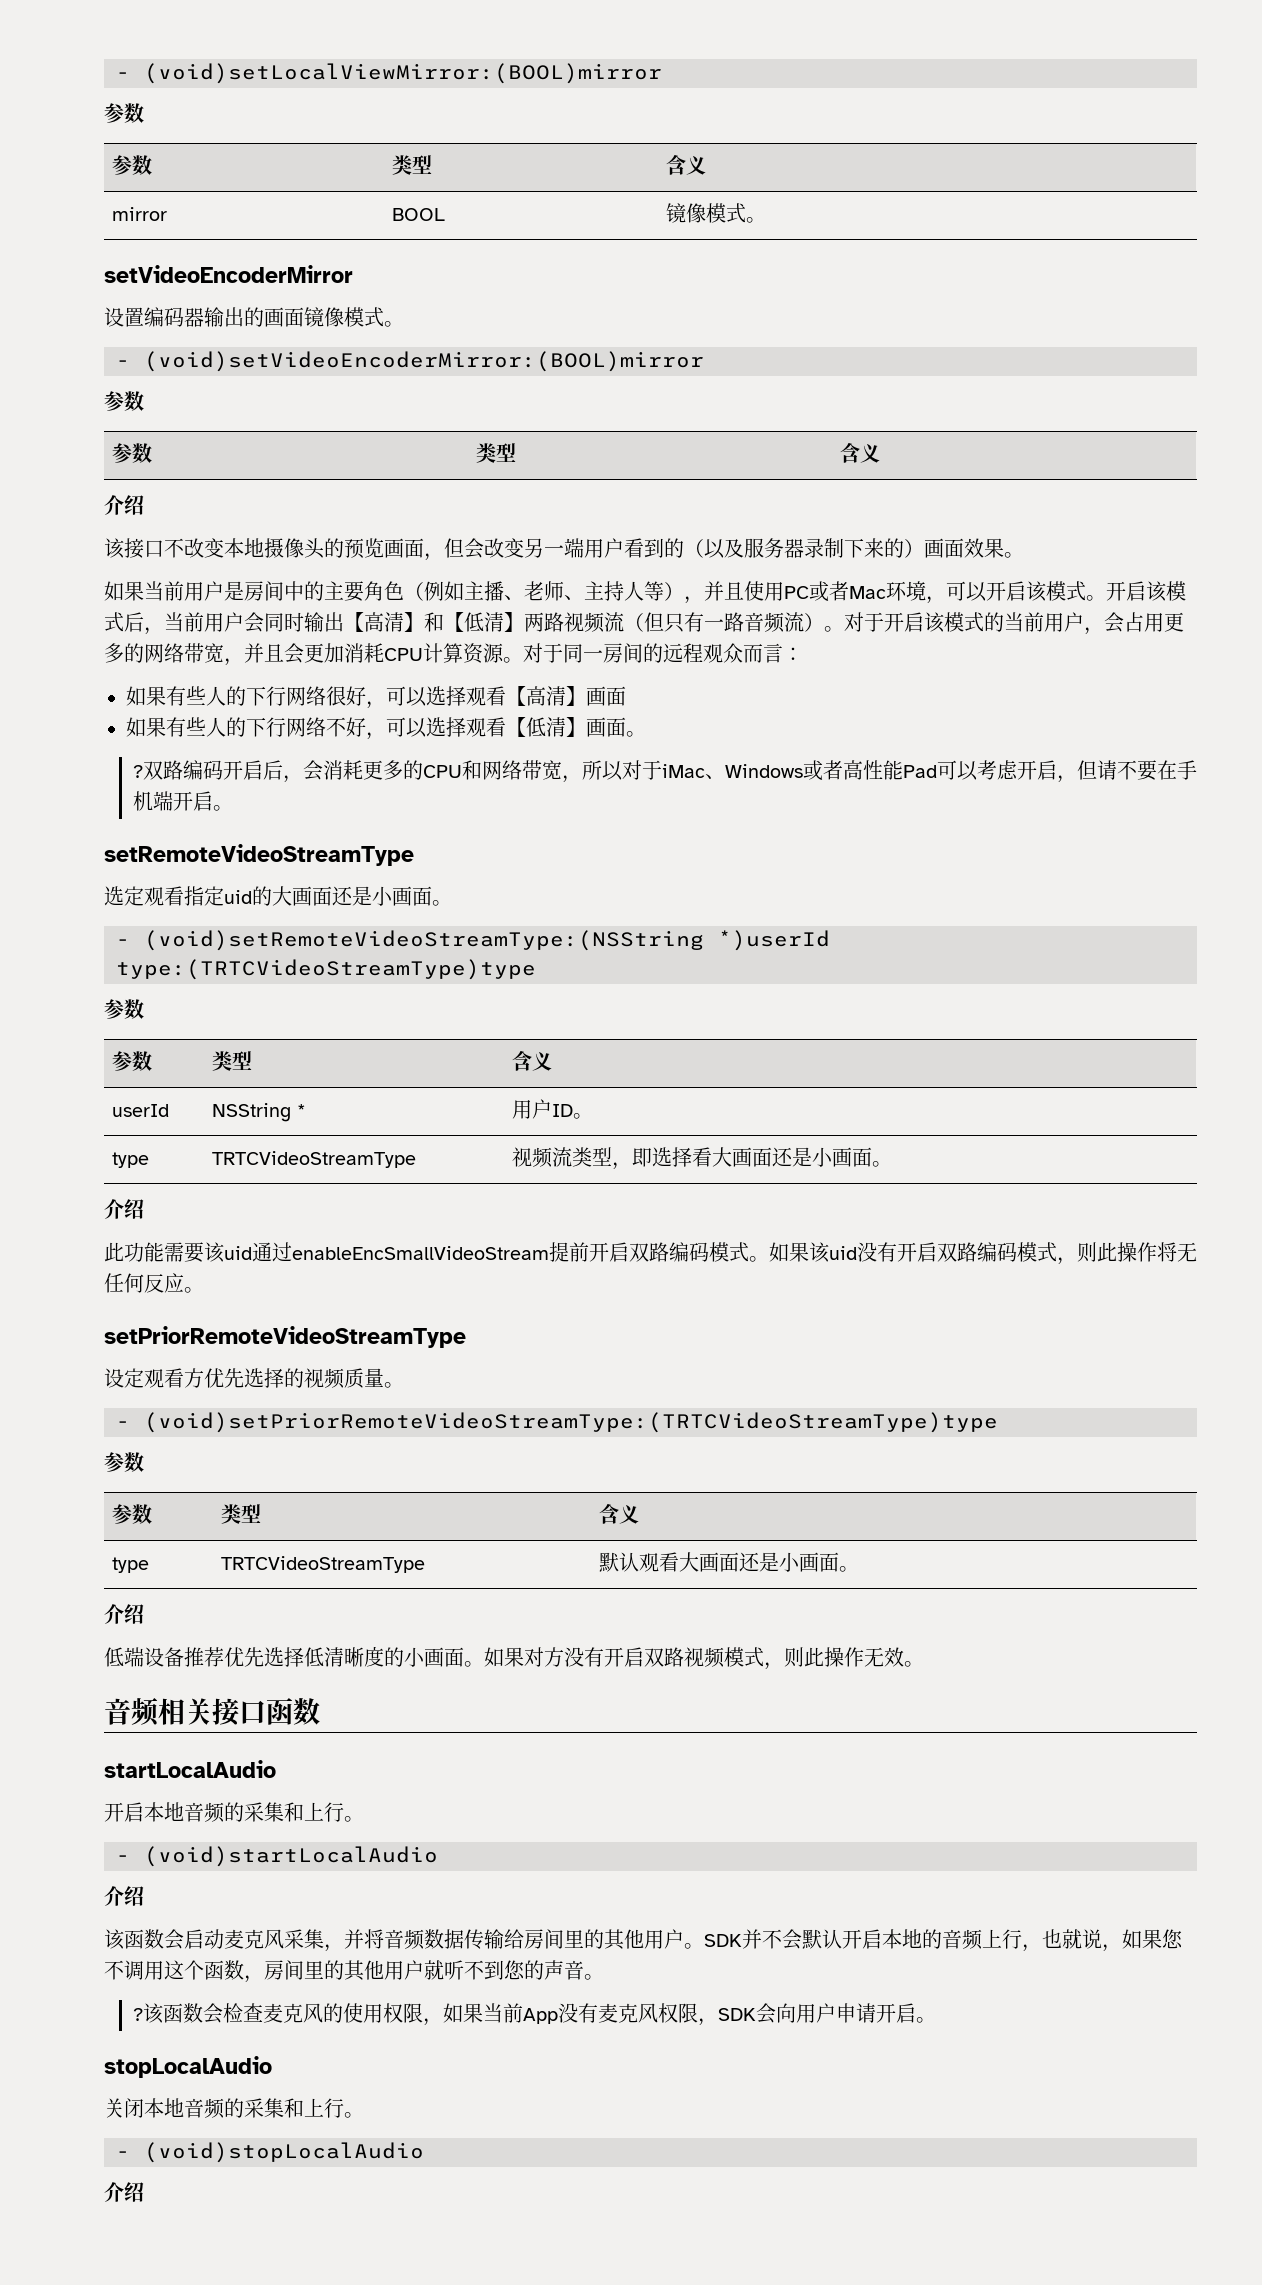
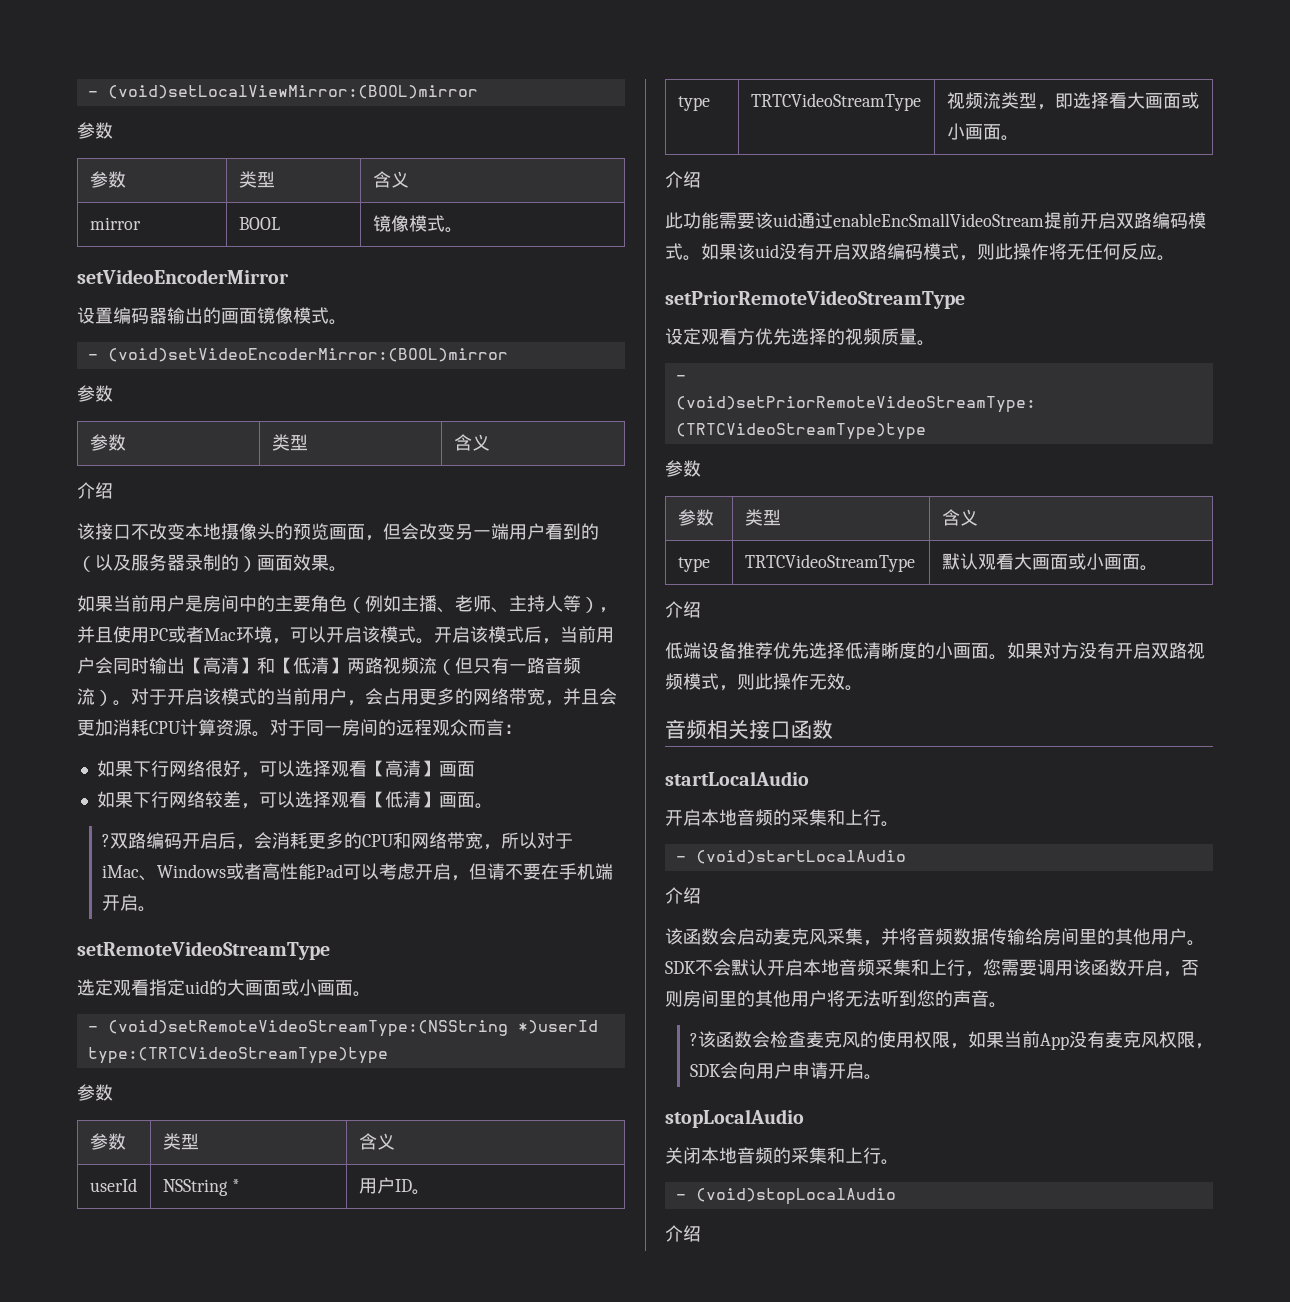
- 该接口不改变本地摄像头的预览画面，但会改变另一端用户看到的（以及服务器录制下来的）画面效果。
+ 该接口不改变本地摄像头的预览画面，但会改变另一端用户看到的（以及服务器录制的）画面效果。
- 如果有些人的下行网络很好，可以选择观看【高清】画面
+ 如果下行网络很好，可以选择观看【高清】画面
- 如果有些人的下行网络不好，可以选择观看【低清】画面。
+ 如果下行网络较差，可以选择观看【低清】画面。
- 选定观看指定uid的大画面还是小画面。
+ 选定观看指定uid的大画面或小画面。
- type | TRTCVideoStreamType | 视频流类型，即选择看大画面还是小画面。
+ type | TRTCVideoStreamType | 视频流类型，即选择看大画面或小画面。
- type | TRTCVideoStreamType | 默认观看大画面还是小画面。
+ type | TRTCVideoStreamType | 默认观看大画面或小画面。
- SDK并不会默认开启本地的音频上行，也就说，如果您不调用这个函数，房间里的其他用户就听不到您的声音。
+ SDK不会默认开启本地音频采集和上行，您需要调用该函数开启，否则房间里的其他用户将无法听到您的声音。

